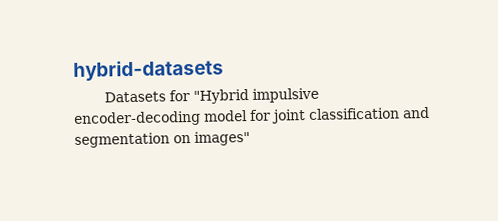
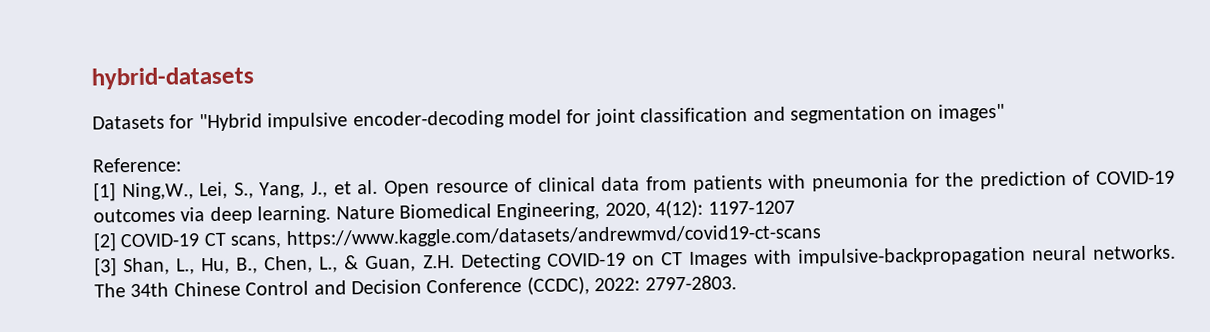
+ Reference:
+ [1] Ning,W., Lei, S., Yang, J., et al. Open resource of clinical data from patients with pneumonia for the prediction of COVID-19 outcomes via deep learning. Nature Biomedical Engineering, 2020, 4(12): 1197-1207
+ [2] COVID-19 CT scans, https://www.kaggle.com/datasets/andrewmvd/covid19-ct-scans
+ [3] Shan, L., Hu, B., Chen, L., & Guan, Z.H. Detecting COVID-19 on CT Images with impulsive-backpropagation neural networks. The 34th Chinese Control and Decision Conference (CCDC), 2022: 2797-2803.

